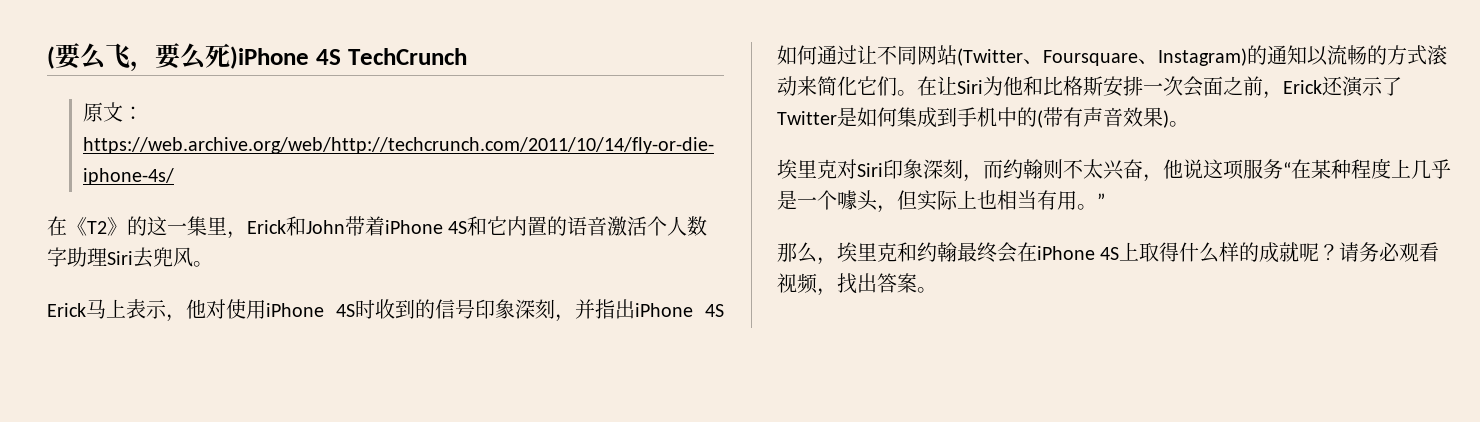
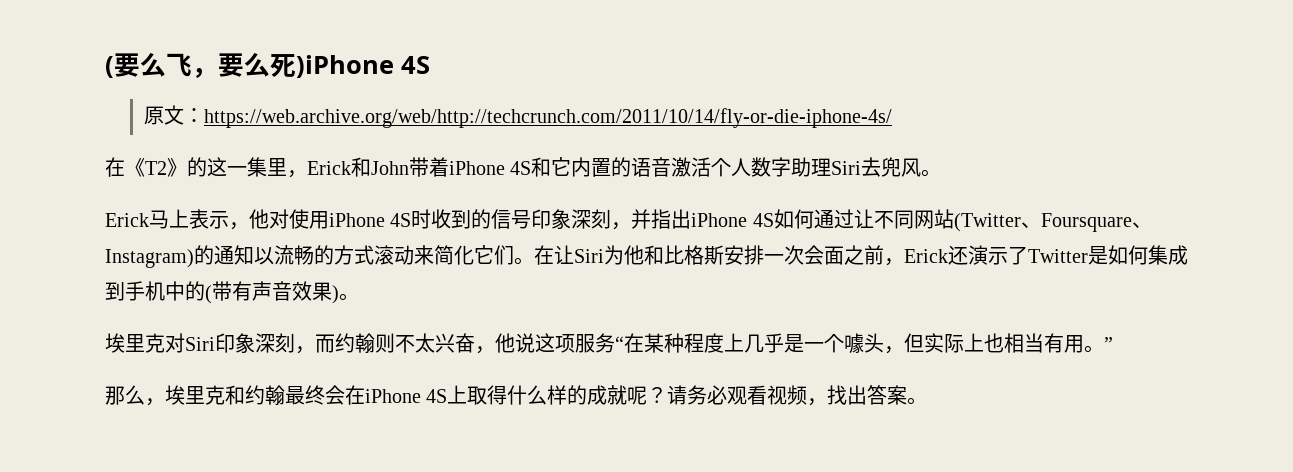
- (要么飞，要么死)iPhone 4S TechCrunch
+ (要么飞，要么死)iPhone 4S

